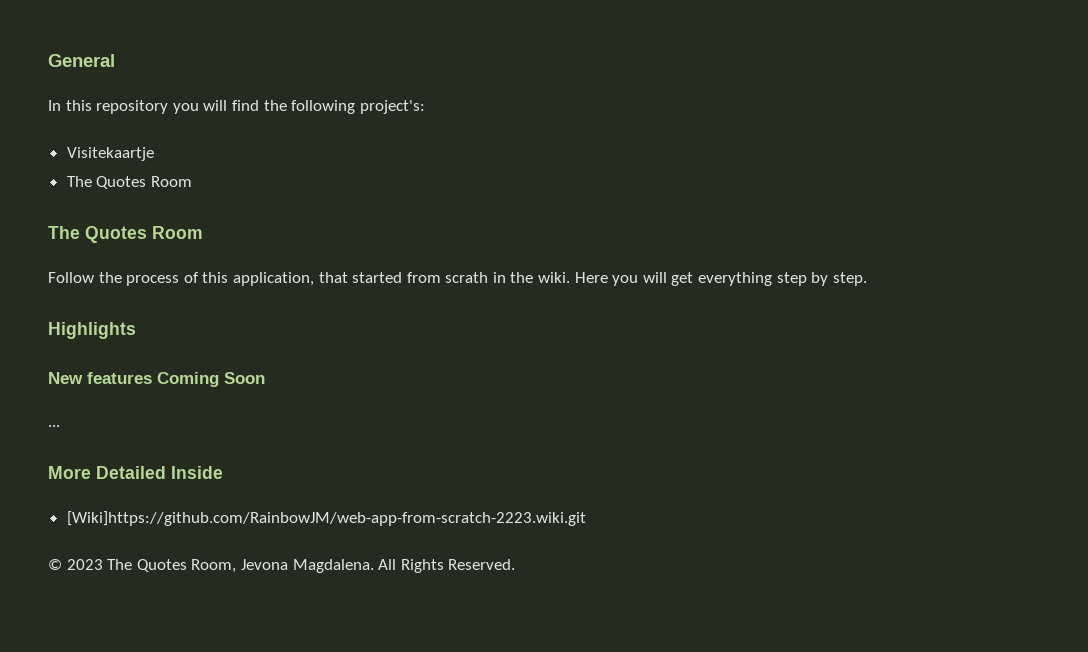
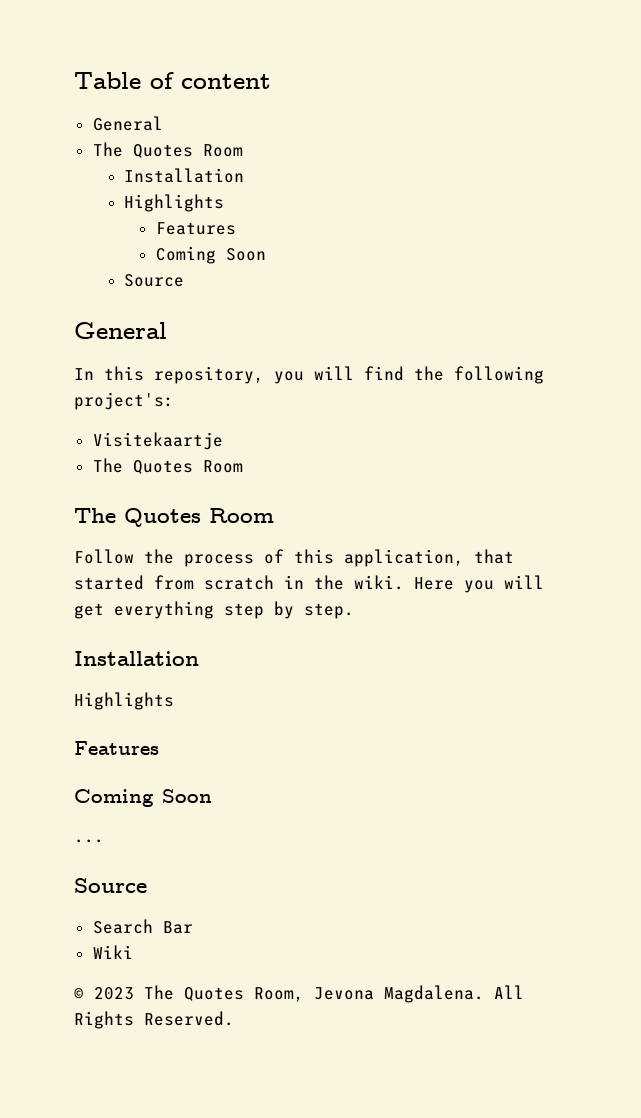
+ Table of content
+ General
+ The Quotes Room
+ Installation
+ Highlights
+ Features
+ Coming Soon
+ Source
- In this repository you will find the following project's:
+ In this repository, you will find the following project's:
- Follow the process of this application, that started from scrath in the wiki.
+ Follow the process of this application, that started from scratch in the wiki.
  Here you will get everything step by step.
+ Installation
  Highlights
- New features Coming Soon
+ Features
+ Coming Soon
  ...
- More Detailed Inside
- [Wiki]https://github.com/RainbowJM/web-app-from-scratch-2223.wiki.git
+ Source
+ Search Bar
+ Wiki

